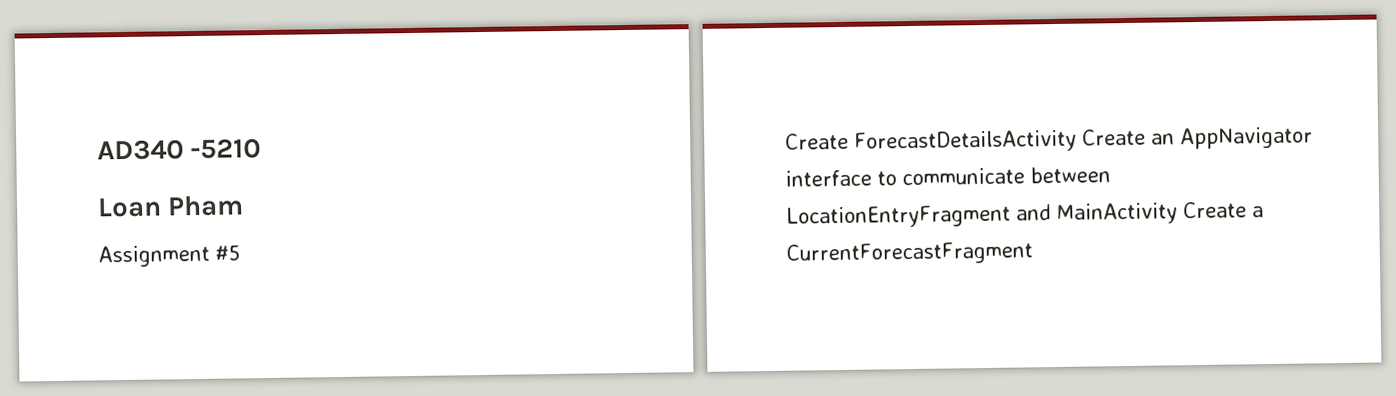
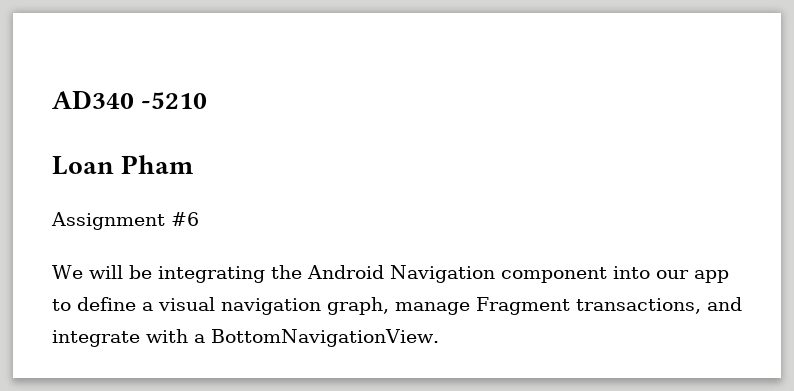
- Assignment #5
- Create ForecastDetailsActivity Create an AppNavigator interface to communicate between LocationEntryFragment and MainActivity Create a CurrentForecastFragment
+ Assignment #6
+ We will be integrating the Android Navigation component into our app to define a visual navigation graph, manage Fragment transactions, and integrate with a BottomNavigationView.

